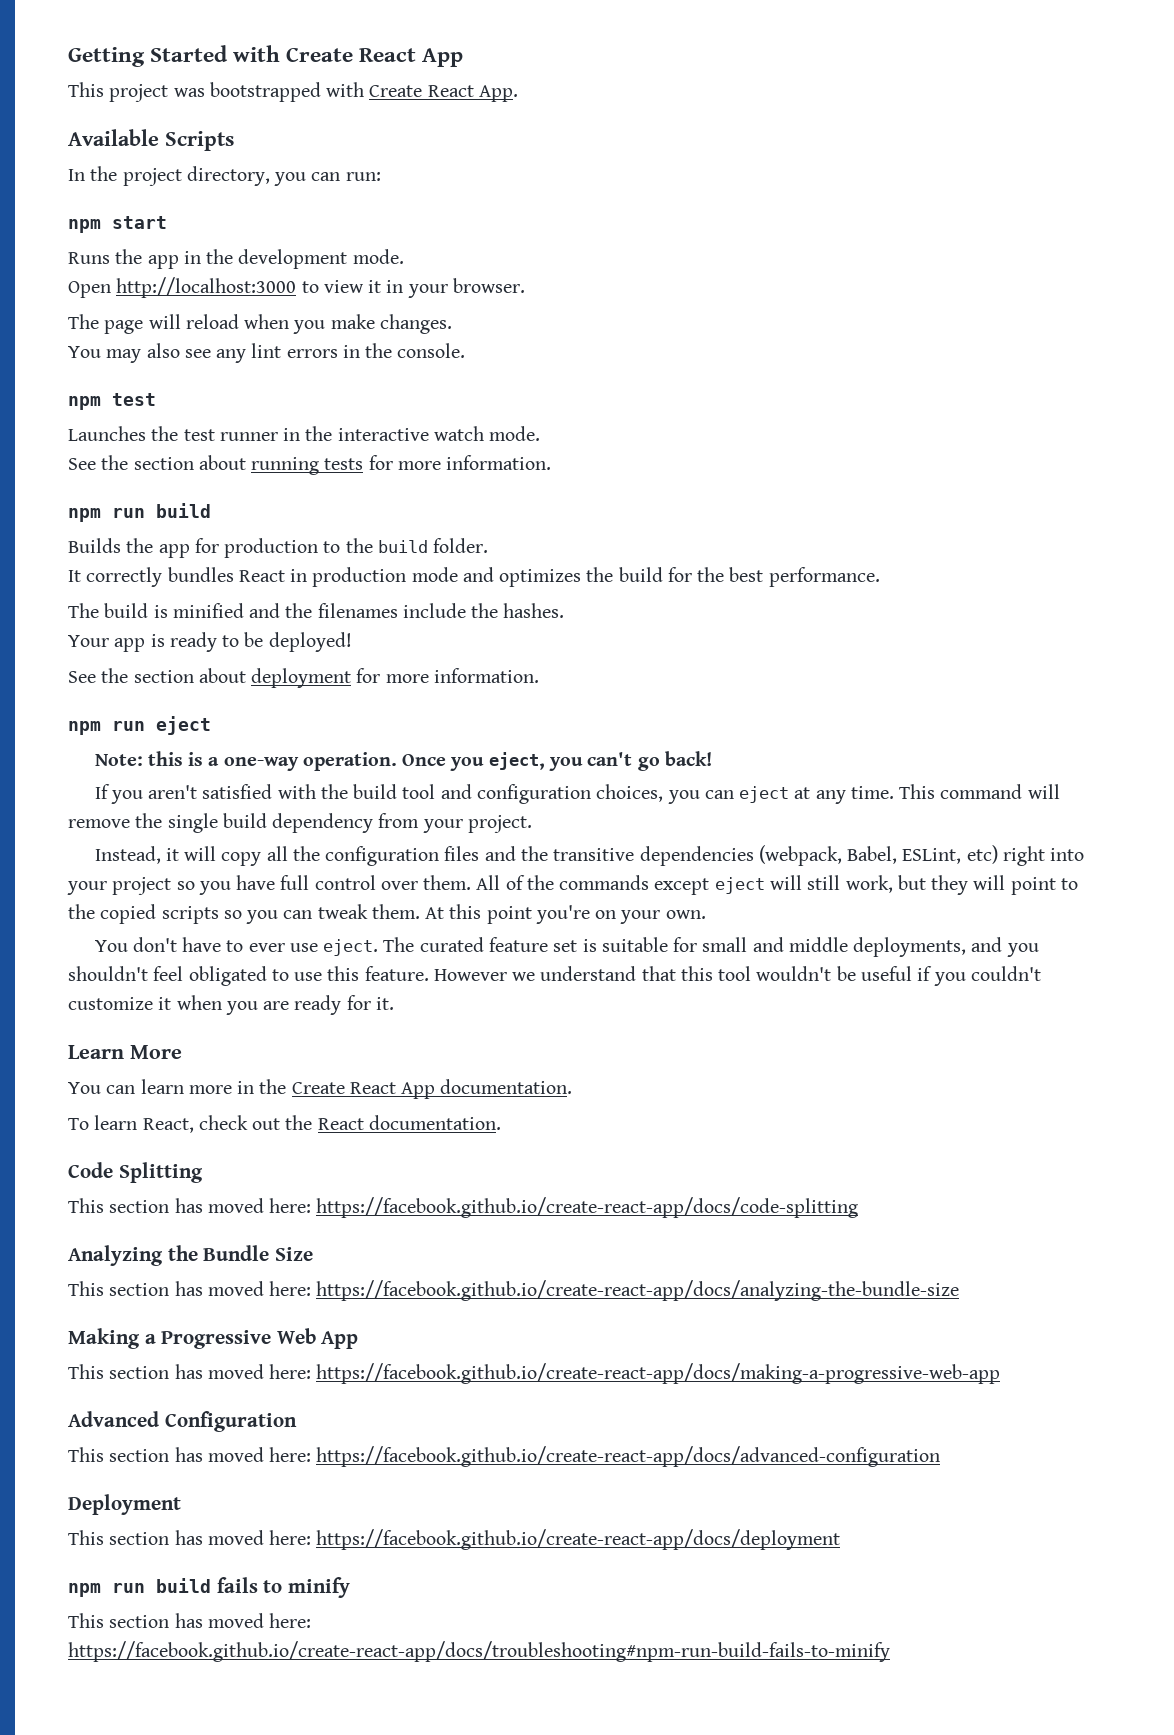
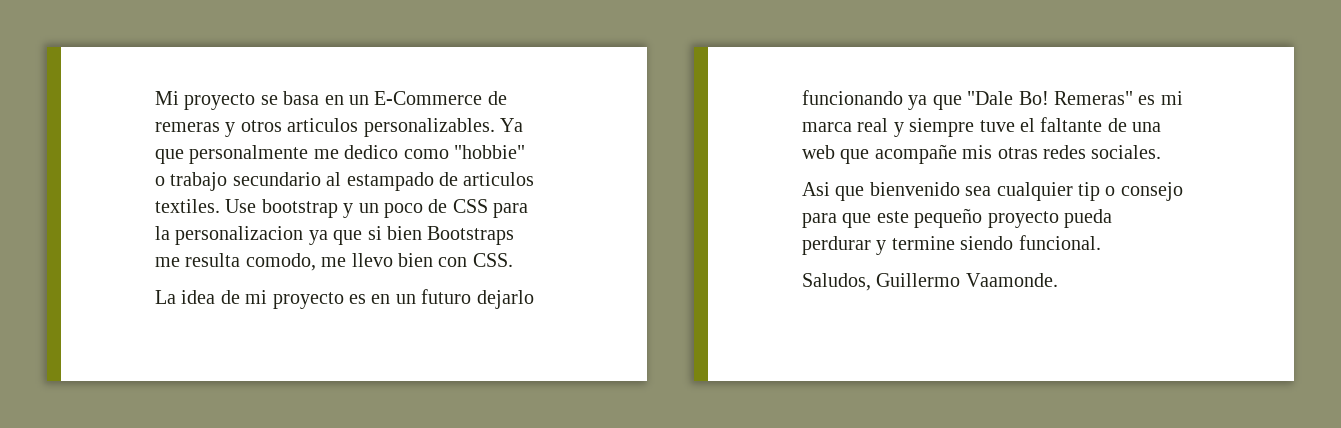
- Getting Started with Create React App
- This project was bootstrapped with Create React App.
- Available Scripts
- In the project directory, you can run:
- npm start
- Runs the app in the development mode.
- Open http://localhost:3000 to view it in your browser.
- The page will reload when you make changes.
- You may also see any lint errors in the console.
- npm test
- Launches the test runner in the interactive watch mode.
- See the section about running tests for more information.
- npm run build
- Builds the app for production to the build folder.
- It correctly bundles React in production mode and optimizes the build for the best performance.
- The build is minified and the filenames include the hashes.
- Your app is ready to be deployed!
- See the section about deployment for more information.
- npm run eject
- Note: this is a one-way operation. Once you eject, you can't go back!
- If you aren't satisfied with the build tool and configuration choices, you can eject at any time. This command will remove the single build dependency from your project.
- Instead, it will copy all the configuration files and the transitive dependencies (webpack, Babel, ESLint, etc) right into your project so you have full control over them. All of the commands except eject will still work, but they will point to the copied scripts so you can tweak them. At this point you're on your own.
- You don't have to ever use eject. The curated feature set is suitable for small and middle deployments, and you shouldn't feel obligated to use this feature. However we understand that this tool wouldn't be useful if you couldn't customize it when you are ready for it.
- Learn More
- You can learn more in the Create React App documentation.
- To learn React, check out the React documentation.
- Code Splitting
- This section has moved here: https://facebook.github.io/create-react-app/docs/code-splitting
- Analyzing the Bundle Size
- This section has moved here: https://facebook.github.io/create-react-app/docs/analyzing-the-bundle-size
- Making a Progressive Web App
- This section has moved here: https://facebook.github.io/create-react-app/docs/making-a-progressive-web-app
- Advanced Configuration
- This section has moved here: https://facebook.github.io/create-react-app/docs/advanced-configuration
- Deployment
- This section has moved here: https://facebook.github.io/create-react-app/docs/deployment
- npm run build fails to minify
- This section has moved here: https://facebook.github.io/create-react-app/docs/troubleshooting#npm-run-build-fails-to-minify
+ Mi proyecto se basa en un E-Commerce de remeras y otros articulos personalizables. Ya que personalmente me dedico como "hobbie" o trabajo secundario al estampado de articulos textiles. Use bootstrap y un poco de CSS para la personalizacion ya que si bien Bootstraps me resulta comodo, me llevo bien con CSS.
+ La idea de mi proyecto es en un futuro dejarlo funcionando ya que "Dale Bo! Remeras" es mi marca real y siempre tuve el faltante de una web que acompañe mis otras redes sociales.
+ Asi que bienvenido sea cualquier tip o consejo para que este pequeño proyecto pueda perdurar y termine siendo funcional.
+ Saludos, Guillermo Vaamonde.

